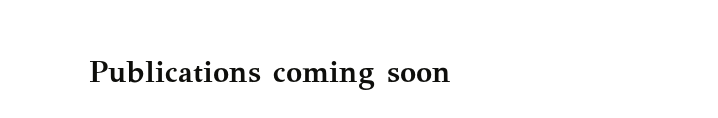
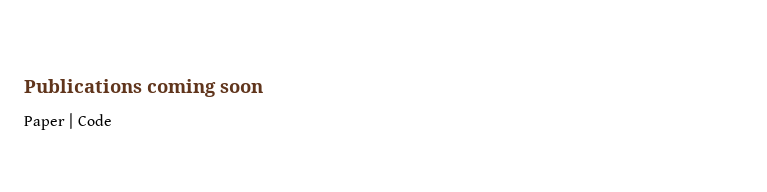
+ Paper | Code

